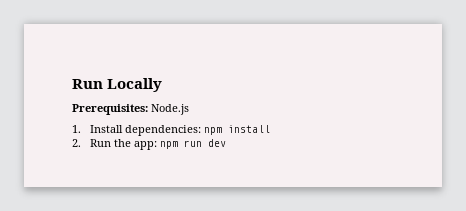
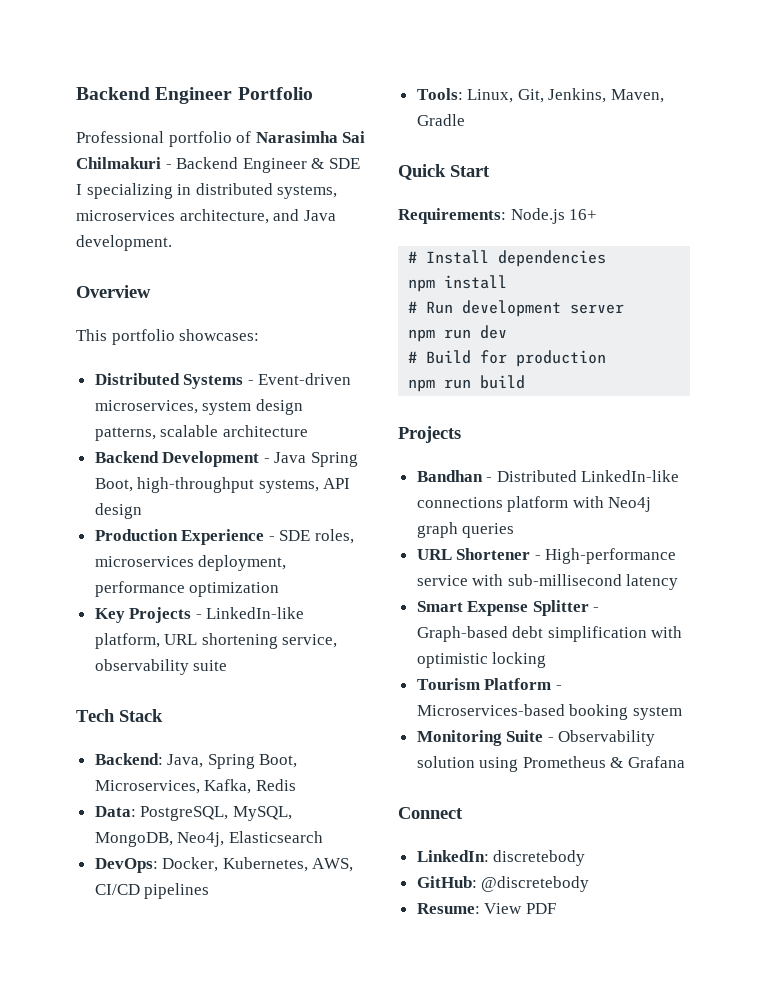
- Run Locally
- Prerequisites: Node.js
- 1. Install dependencies: npm install
- 2. Run the app: npm run dev
+ Backend Engineer Portfolio
+ Professional portfolio of Narasimha Sai Chilmakuri - Backend Engineer & SDE I specializing in distributed systems, microservices architecture, and Java development.
+ Overview
+ This portfolio showcases:
+ Distributed Systems - Event-driven microservices, system design patterns, scalable architecture
+ Backend Development - Java Spring Boot, high-throughput systems, API design
+ Production Experience - SDE roles, microservices deployment, performance optimization
+ Key Projects - LinkedIn-like platform, URL shortening service, observability suite
+ Tech Stack
+ Backend: Java, Spring Boot, Microservices, Kafka, Redis
+ Data: PostgreSQL, MySQL, MongoDB, Neo4j, Elasticsearch
+ DevOps: Docker, Kubernetes, AWS, CI/CD pipelines
+ Tools: Linux, Git, Jenkins, Maven, Gradle
+ Quick Start
+ Requirements: Node.js 16+
+ # Install dependencies
+ npm install
+ # Run development server
+ npm run dev
+ # Build for production
+ npm run build
+ Projects
+ Bandhan - Distributed LinkedIn-like connections platform with Neo4j graph queries
+ URL Shortener - High-performance service with sub-millisecond latency
+ Smart Expense Splitter - Graph-based debt simplification with optimistic locking
+ Tourism Platform - Microservices-based booking system
+ Monitoring Suite - Observability solution using Prometheus & Grafana
+ Connect
+ LinkedIn: discretebody
+ GitHub: @discretebody
+ Resume: View PDF

